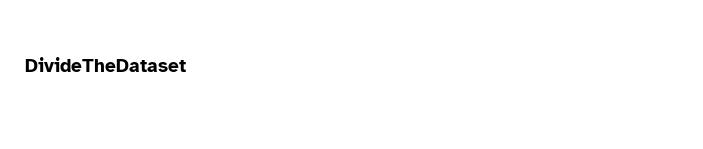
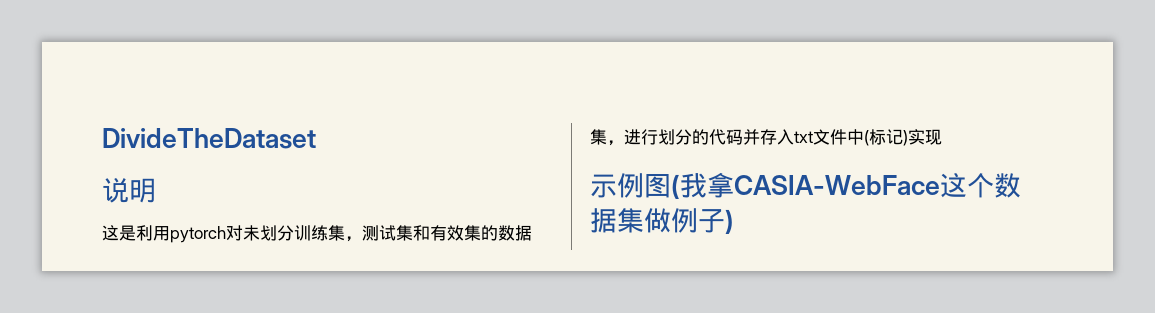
+ 说明
+ 这是利用pytorch对未划分训练集，测试集和有效集的数据集，进行划分的代码并存入txt文件中(标记)实现
+ 示例图(我拿CASIA-WebFace这个数据集做例子)

